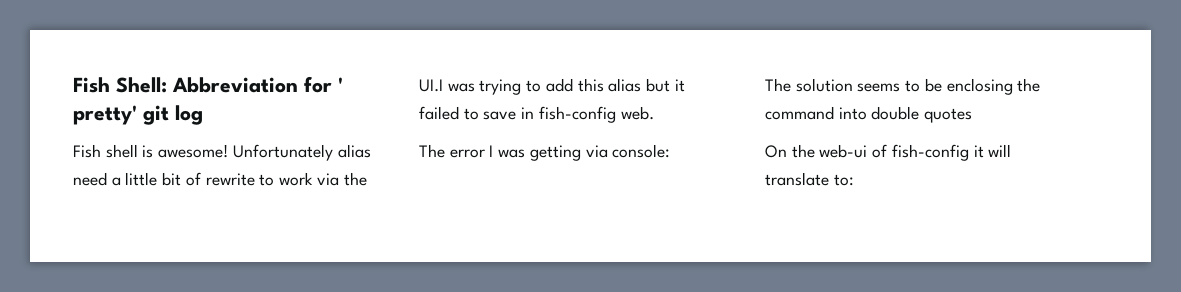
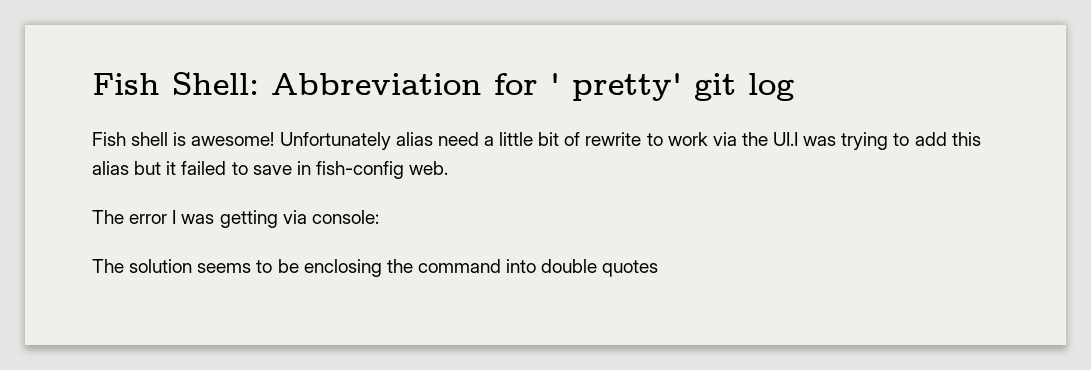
- On the web-ui of fish-config it will translate to:

